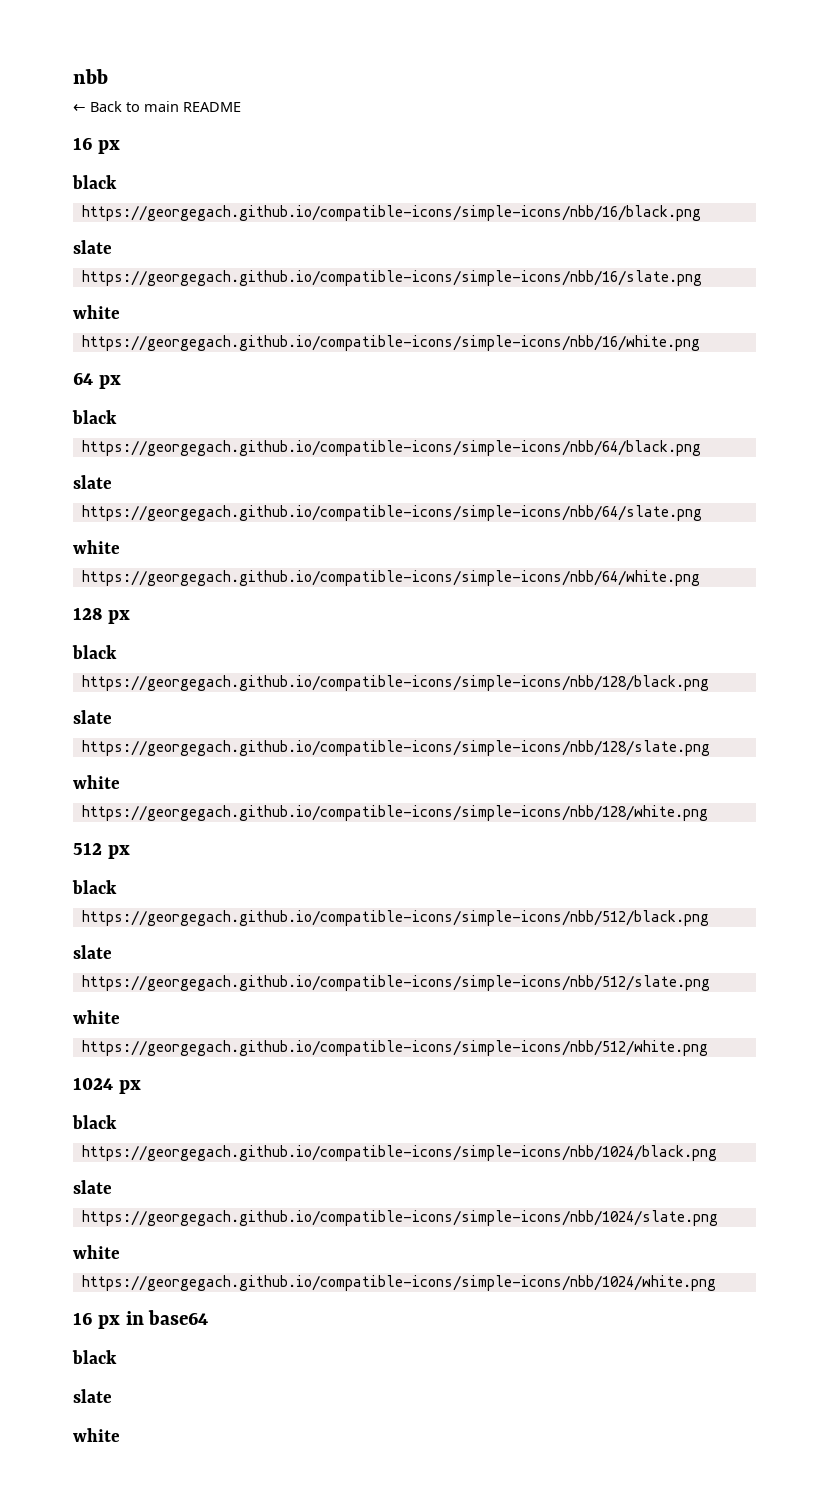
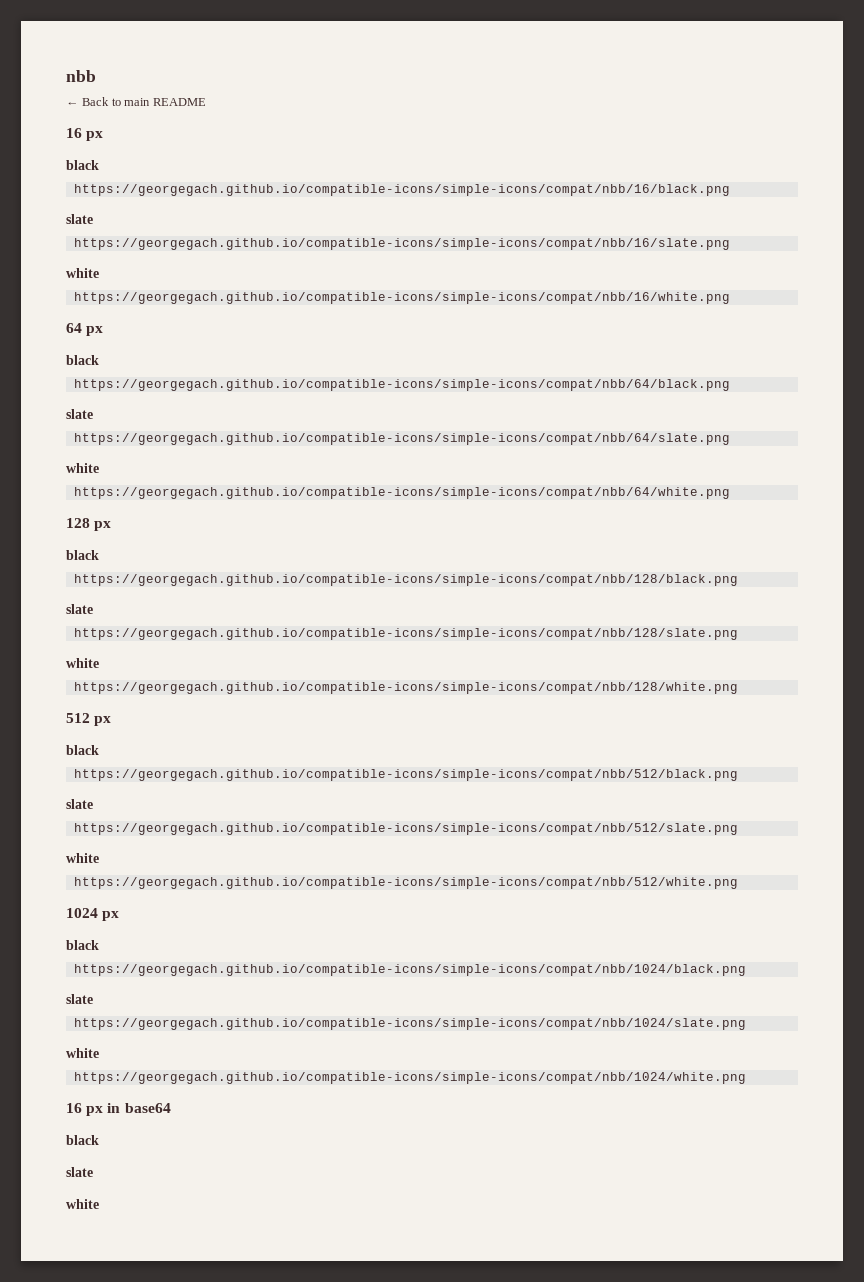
- https://georgegach.github.io/compatible-icons/simple-icons/nbb/16/black.png
+ https://georgegach.github.io/compatible-icons/simple-icons/compat/nbb/16/black.png
  slate
- https://georgegach.github.io/compatible-icons/simple-icons/nbb/16/slate.png
+ https://georgegach.github.io/compatible-icons/simple-icons/compat/nbb/16/slate.png
  white
- https://georgegach.github.io/compatible-icons/simple-icons/nbb/16/white.png
+ https://georgegach.github.io/compatible-icons/simple-icons/compat/nbb/16/white.png
- https://georgegach.github.io/compatible-icons/simple-icons/nbb/64/black.png
+ https://georgegach.github.io/compatible-icons/simple-icons/compat/nbb/64/black.png
  slate
- https://georgegach.github.io/compatible-icons/simple-icons/nbb/64/slate.png
+ https://georgegach.github.io/compatible-icons/simple-icons/compat/nbb/64/slate.png
  white
- https://georgegach.github.io/compatible-icons/simple-icons/nbb/64/white.png
+ https://georgegach.github.io/compatible-icons/simple-icons/compat/nbb/64/white.png
- https://georgegach.github.io/compatible-icons/simple-icons/nbb/128/black.png
+ https://georgegach.github.io/compatible-icons/simple-icons/compat/nbb/128/black.png
  slate
- https://georgegach.github.io/compatible-icons/simple-icons/nbb/128/slate.png
+ https://georgegach.github.io/compatible-icons/simple-icons/compat/nbb/128/slate.png
  white
- https://georgegach.github.io/compatible-icons/simple-icons/nbb/128/white.png
+ https://georgegach.github.io/compatible-icons/simple-icons/compat/nbb/128/white.png
- https://georgegach.github.io/compatible-icons/simple-icons/nbb/512/black.png
+ https://georgegach.github.io/compatible-icons/simple-icons/compat/nbb/512/black.png
  slate
- https://georgegach.github.io/compatible-icons/simple-icons/nbb/512/slate.png
+ https://georgegach.github.io/compatible-icons/simple-icons/compat/nbb/512/slate.png
  white
- https://georgegach.github.io/compatible-icons/simple-icons/nbb/512/white.png
+ https://georgegach.github.io/compatible-icons/simple-icons/compat/nbb/512/white.png
- https://georgegach.github.io/compatible-icons/simple-icons/nbb/1024/black.png
+ https://georgegach.github.io/compatible-icons/simple-icons/compat/nbb/1024/black.png
  slate
- https://georgegach.github.io/compatible-icons/simple-icons/nbb/1024/slate.png
+ https://georgegach.github.io/compatible-icons/simple-icons/compat/nbb/1024/slate.png
  white
- https://georgegach.github.io/compatible-icons/simple-icons/nbb/1024/white.png
+ https://georgegach.github.io/compatible-icons/simple-icons/compat/nbb/1024/white.png

